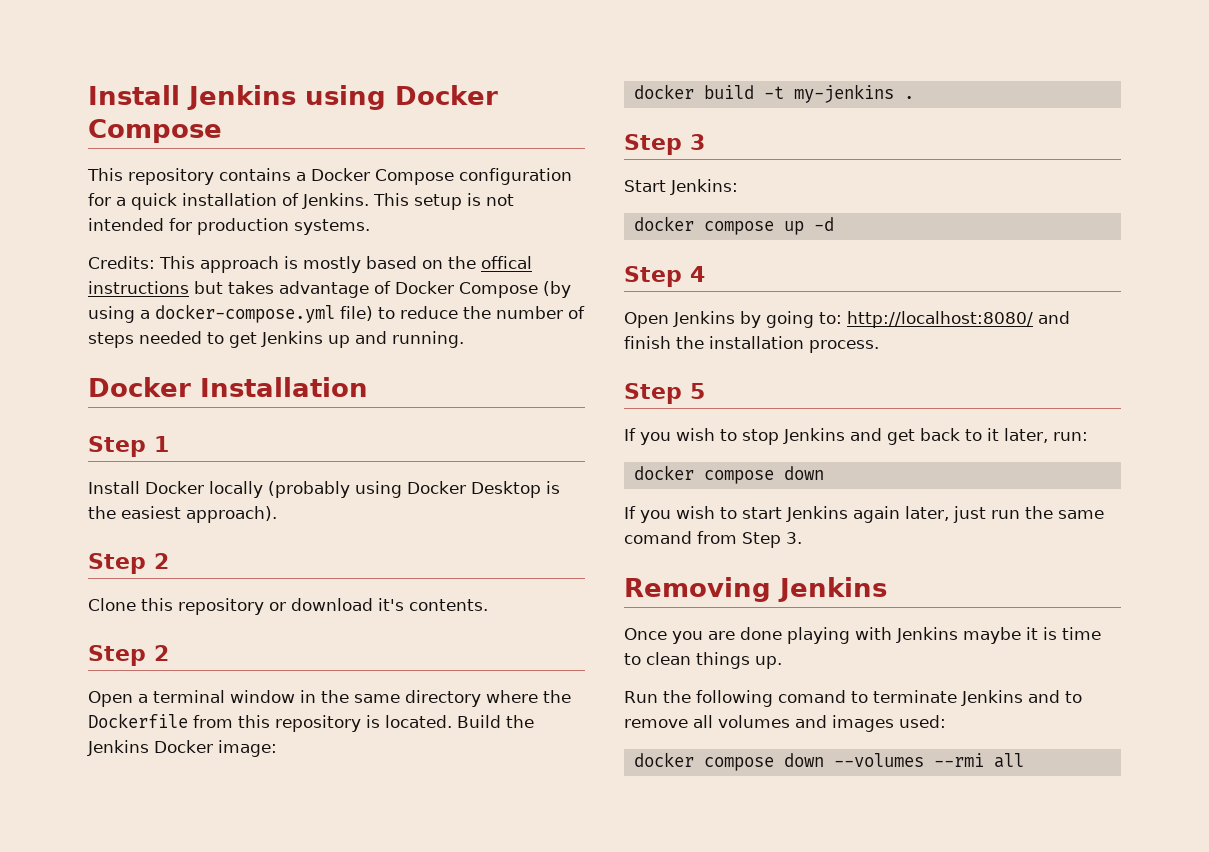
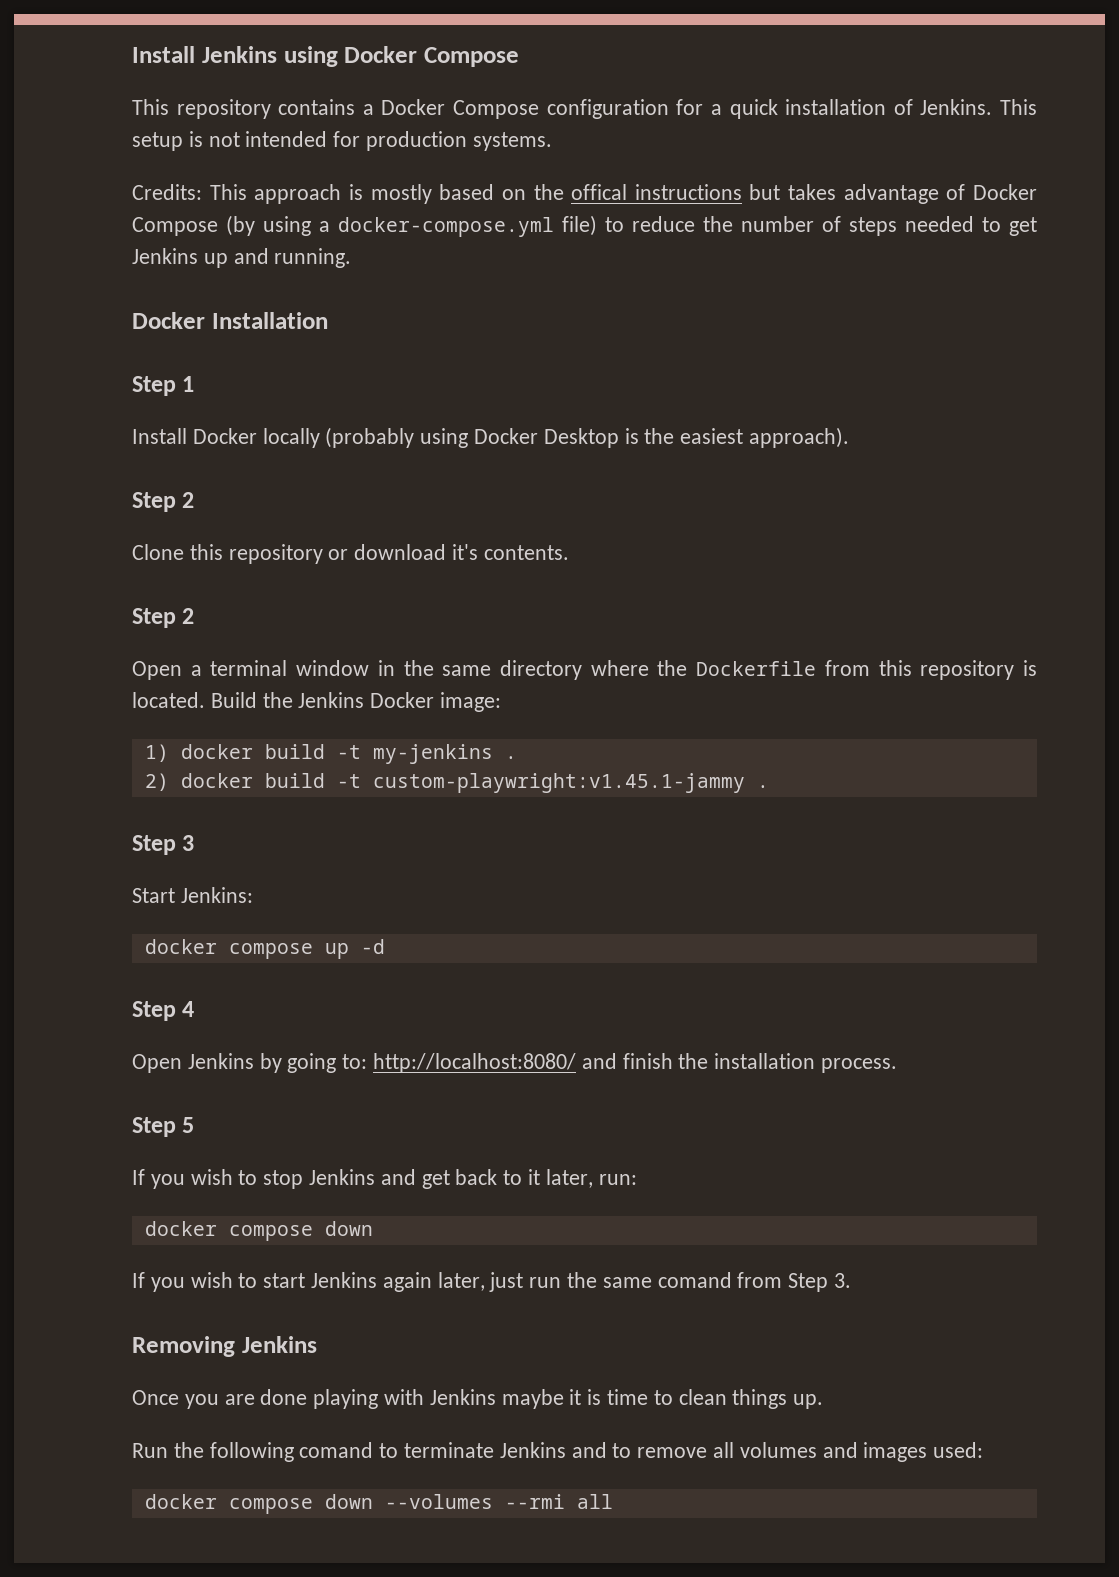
- docker build -t my-jenkins .
+ 1) docker build -t my-jenkins .
+ 2) docker build -t custom-playwright:v1.45.1-jammy .

